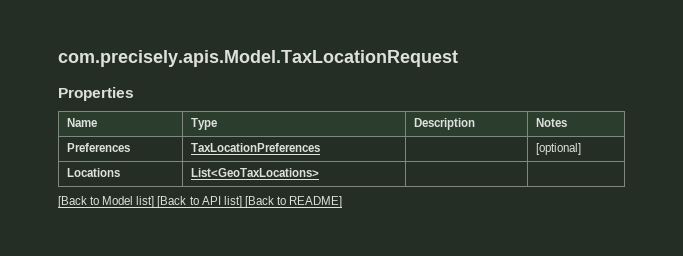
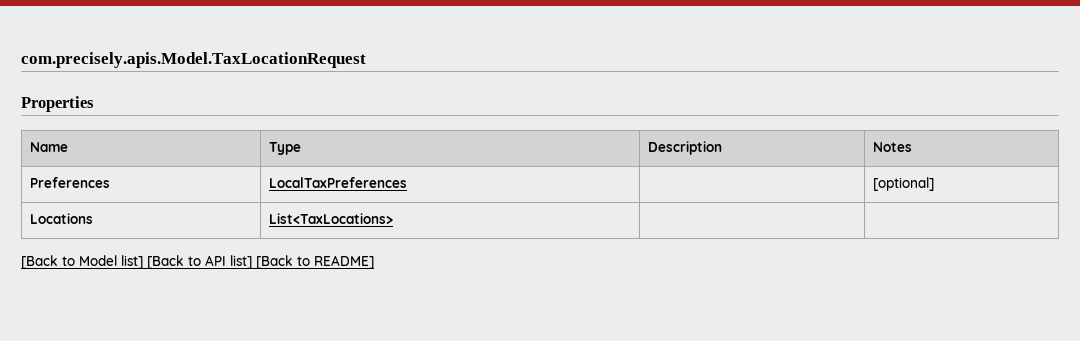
- Preferences | TaxLocationPreferences | | [optional]
+ Preferences | LocalTaxPreferences | | [optional]
- Locations | List<GeoTaxLocations> | |
+ Locations | List<TaxLocations> | |

